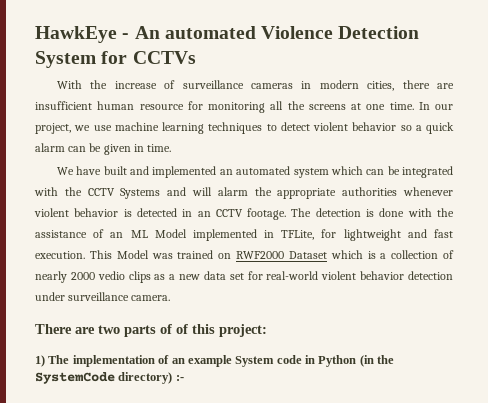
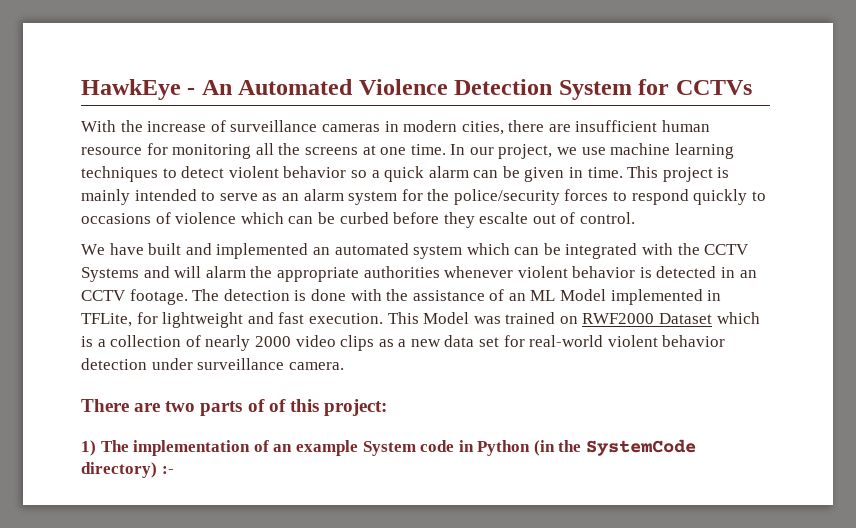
- HawkEye - An automated Violence Detection System for CCTVs
+ HawkEye - An Automated Violence Detection System for CCTVs
+ This project is mainly intended to serve as an alarm system for the police/security forces to respond quickly to occasions of violence which can be curbed before they escalte out of control.
- This Model was trained on RWF2000 Dataset which is a collection of nearly 2000 vedio clips as a new data set for real-world violent behavior detection under surveillance camera.
+ This Model was trained on RWF2000 Dataset which is a collection of nearly 2000 video clips as a new data set for real-world violent behavior detection under surveillance camera.

